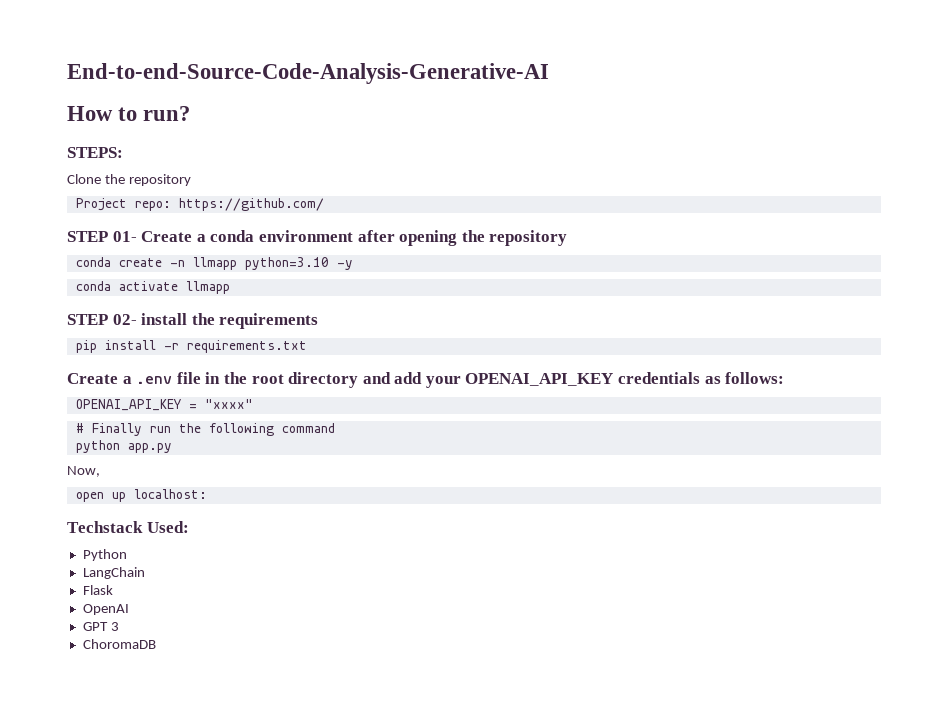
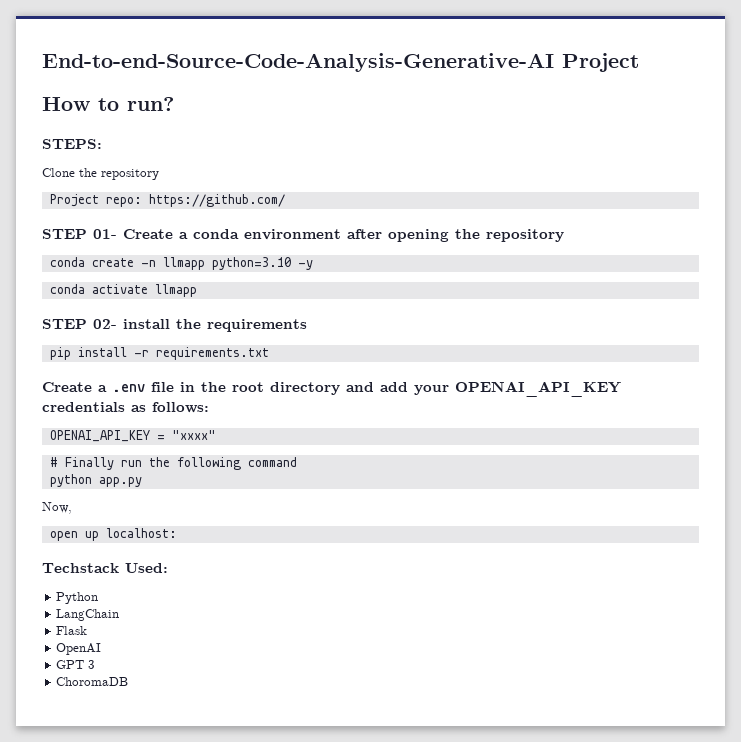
- End-to-end-Source-Code-Analysis-Generative-AI
+ End-to-end-Source-Code-Analysis-Generative-AI Project

